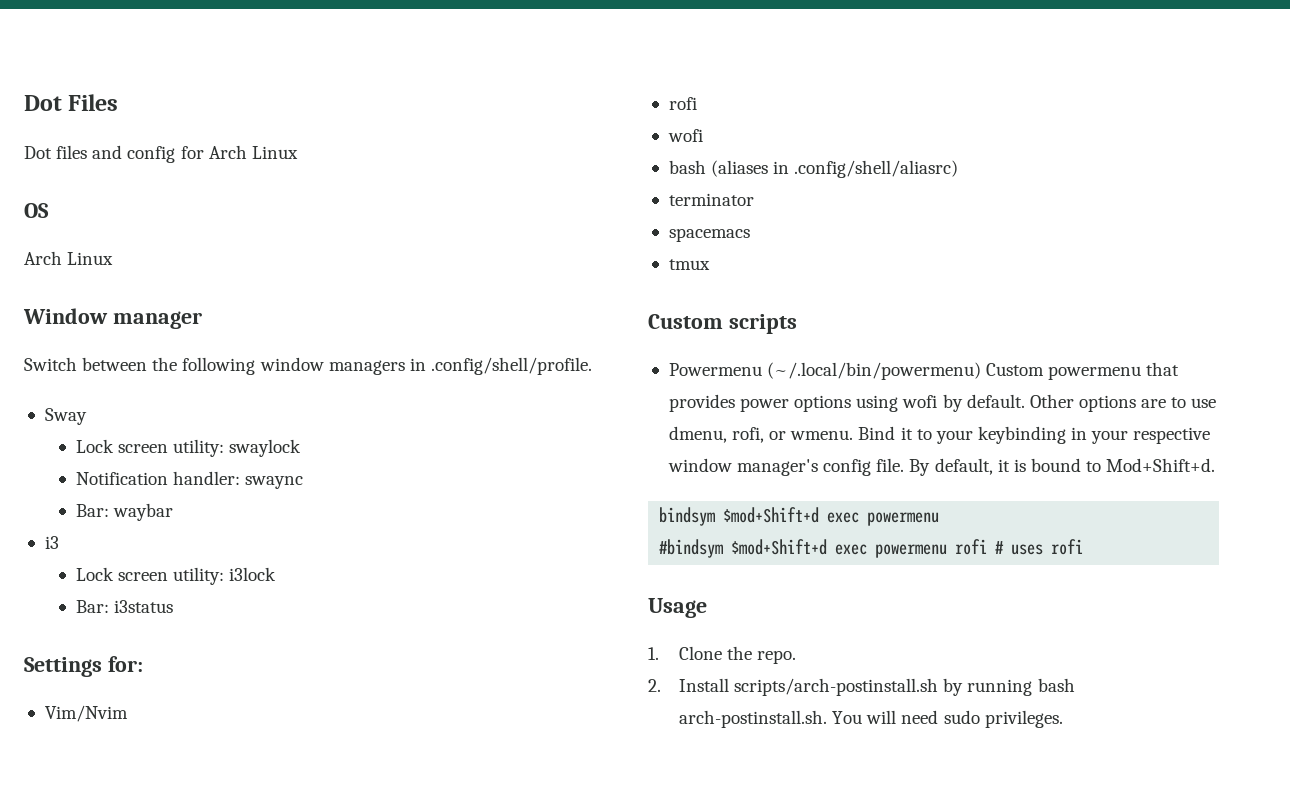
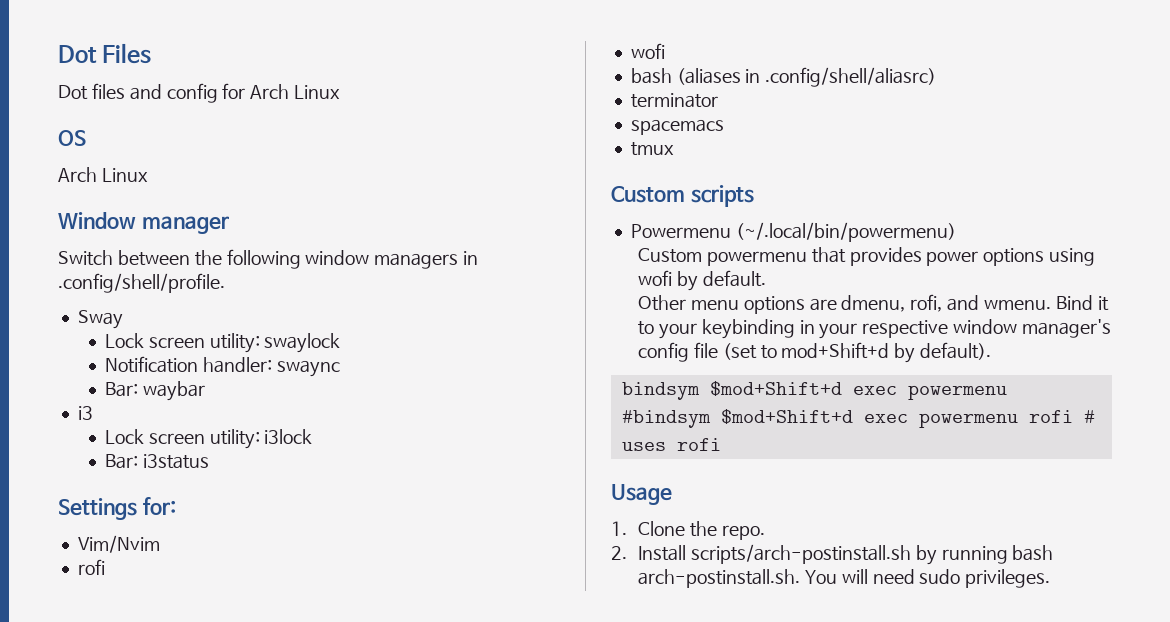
- Powermenu (~/.local/bin/powermenu) Custom powermenu that provides power options using wofi by default. Other options are to use dmenu, rofi, or wmenu.
+ Powermenu (~/.local/bin/powermenu)
+ Custom powermenu that provides power options using wofi by default.
+ Other menu options are dmenu, rofi, and wmenu.
- Bind it to your keybinding in your respective window manager's config file. By default, it is bound to Mod+Shift+d.
+ Bind it to your keybinding in your respective window manager's config file (set to mod+Shift+d by default).

